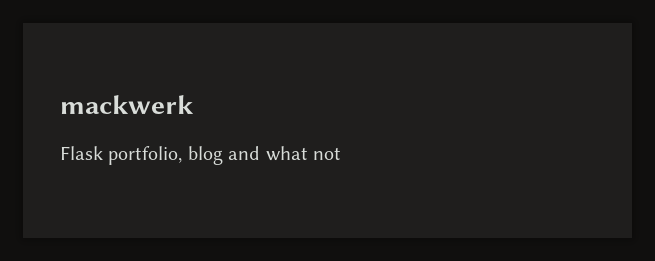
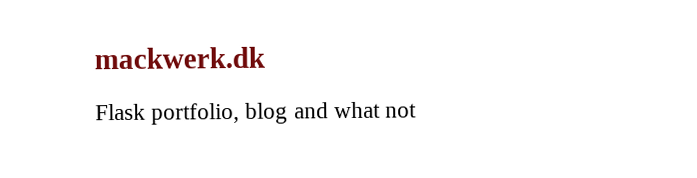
- mackwerk
+ mackwerk.dk

